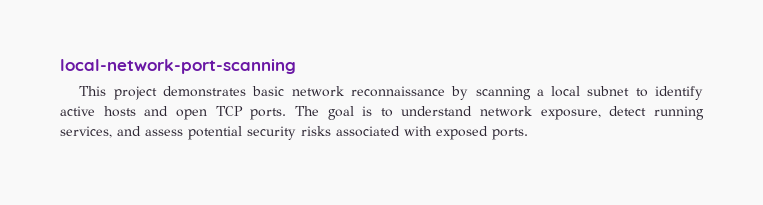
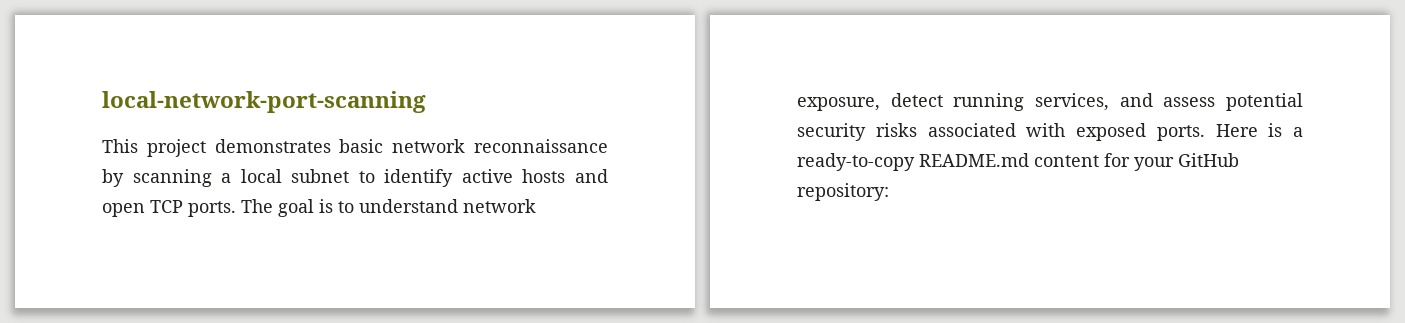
+ Here is a ready-to-copy README.md content for your GitHub repository:

